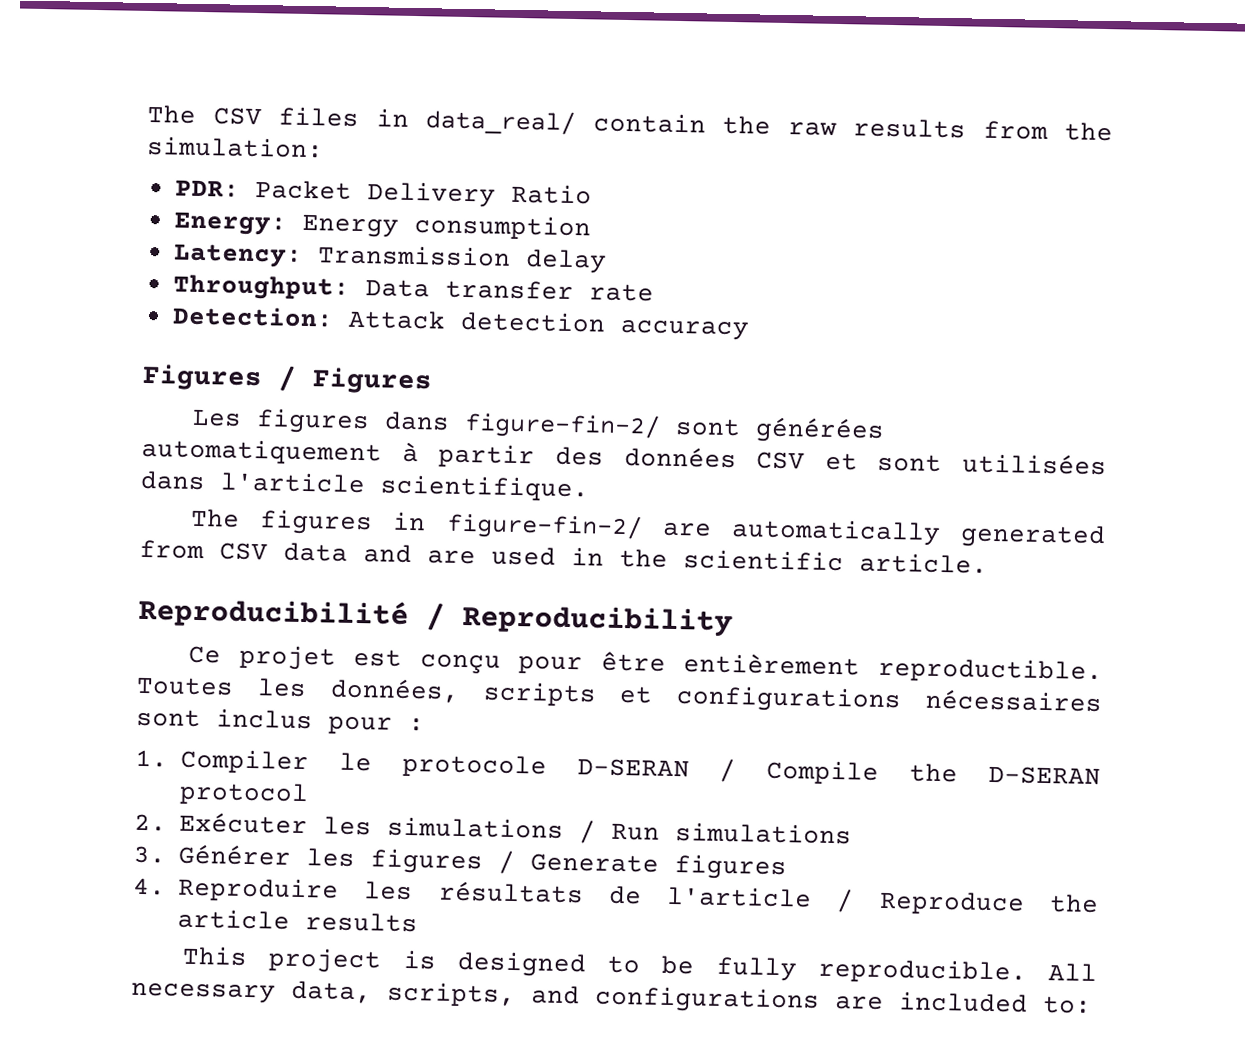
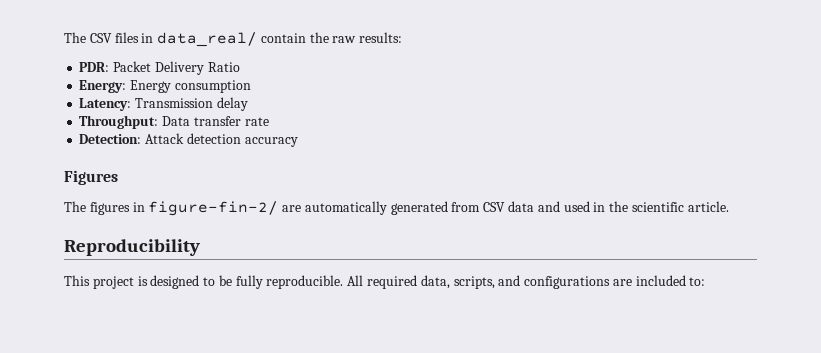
- The CSV files in data_real/ contain the raw results from the simulation:
+ The CSV files in data_real/ contain the raw results:
- Figures / Figures
- Les figures dans figure-fin-2/ sont générées automatiquement à partir des données CSV et sont utilisées dans l'article scientifique.
+ Figures
- The figures in figure-fin-2/ are automatically generated from CSV data and are used in the scientific article.
+ The figures in figure-fin-2/ are automatically generated from CSV data and used in the scientific article.
- Reproducibilité / Reproducibility
+ Reproducibility
- Ce projet est conçu pour être entièrement reproductible. Toutes les données, scripts et configurations nécessaires sont inclus pour :
- 1. Compiler le protocole D-SERAN / Compile the D-SERAN protocol
- 2. Exécuter les simulations / Run simulations
- 3. Générer les figures / Generate figures
- 4. Reproduire les résultats de l'article / Reproduce the article results
- All necessary data, scripts, and configurations are included to:
+ All required data, scripts, and configurations are included to:

